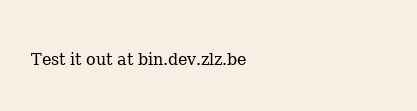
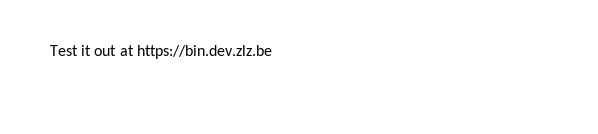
- Test it out at bin.dev.zlz.be
+ Test it out at https://bin.dev.zlz.be

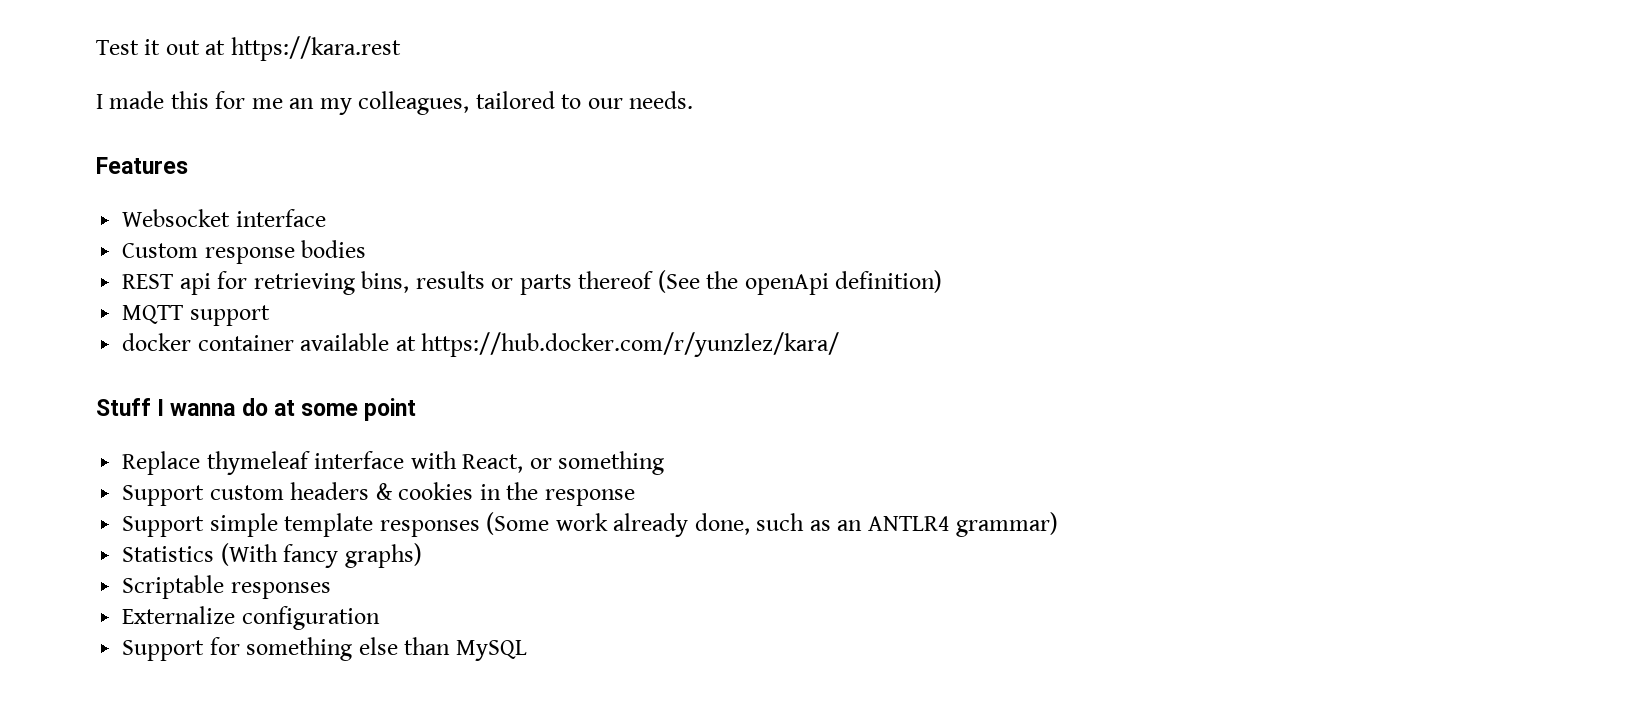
- Test it out at https://bin.dev.zlz.be
+ Test it out at https://kara.rest
+ I made this for me an my colleagues, tailored to our needs.
+ Features
+ Websocket interface
+ Custom response bodies
+ REST api for retrieving bins, results or parts thereof (See the openApi definition)
+ MQTT support
+ docker container available at https://hub.docker.com/r/yunzlez/kara/
+ Stuff I wanna do at some point
+ Replace thymeleaf interface with React, or something
+ Support custom headers & cookies in the response
+ Support simple template responses (Some work already done, such as an ANTLR4 grammar)
+ Statistics (With fancy graphs)
+ Scriptable responses
+ Externalize configuration
+ Support for something else than MySQL

